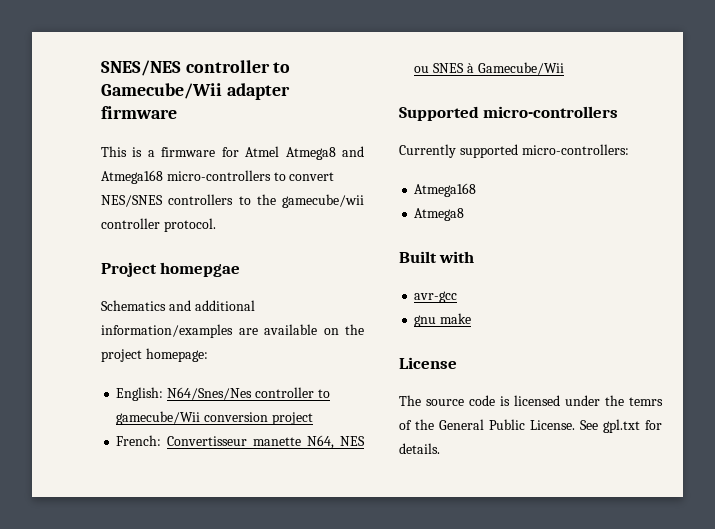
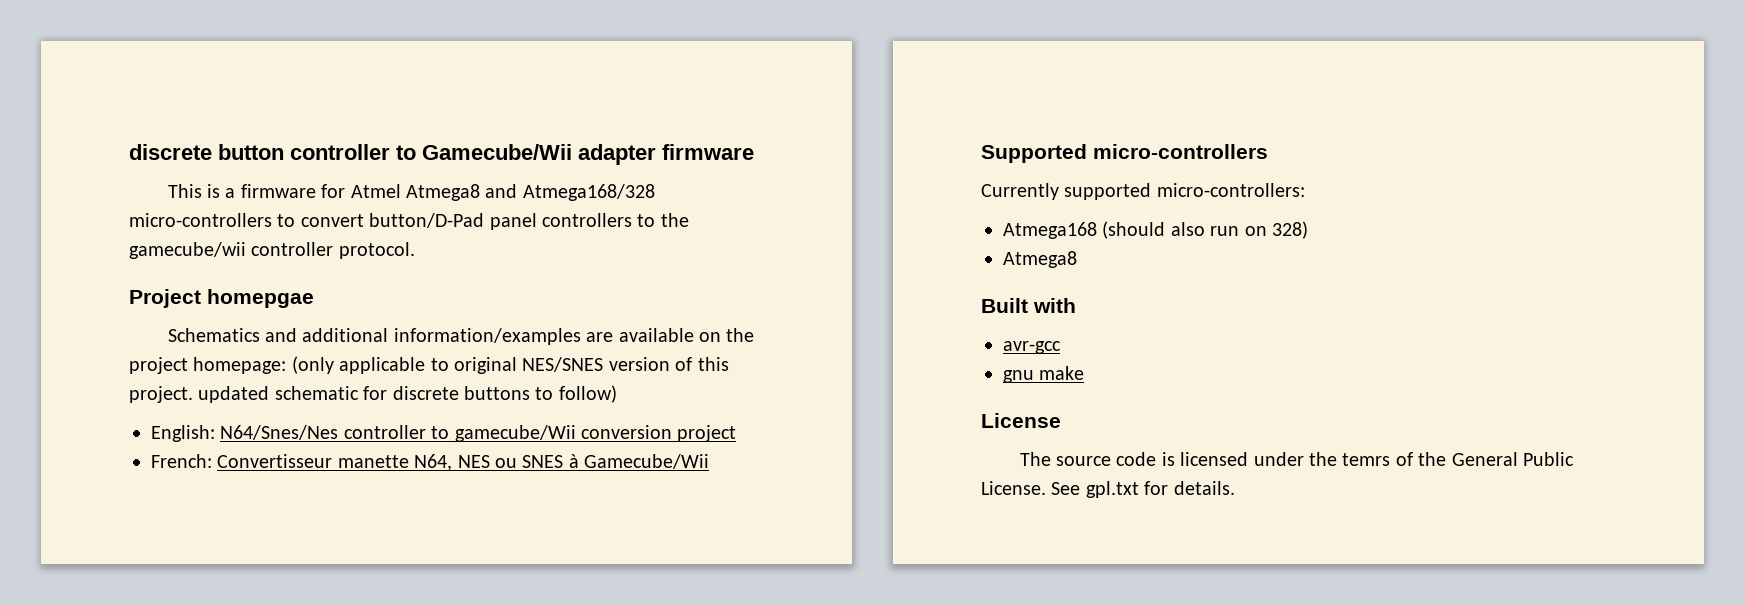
- SNES/NES controller to Gamecube/Wii adapter firmware
+ discrete button controller to Gamecube/Wii adapter firmware
- This is a firmware for Atmel Atmega8 and Atmega168 micro-controllers to convert NES/SNES controllers to the gamecube/wii controller protocol.
+ This is a firmware for Atmel Atmega8 and Atmega168/328 micro-controllers to convert button/D-Pad panel controllers to the gamecube/wii controller protocol.
- Schematics and additional information/examples are available on the project homepage:
+ Schematics and additional information/examples are available on the project homepage: (only applicable to original NES/SNES version of this project. updated schematic for discrete buttons to follow)
  Currently supported micro-controllers:
- Atmega168
+ Atmega168 (should also run on 328)

